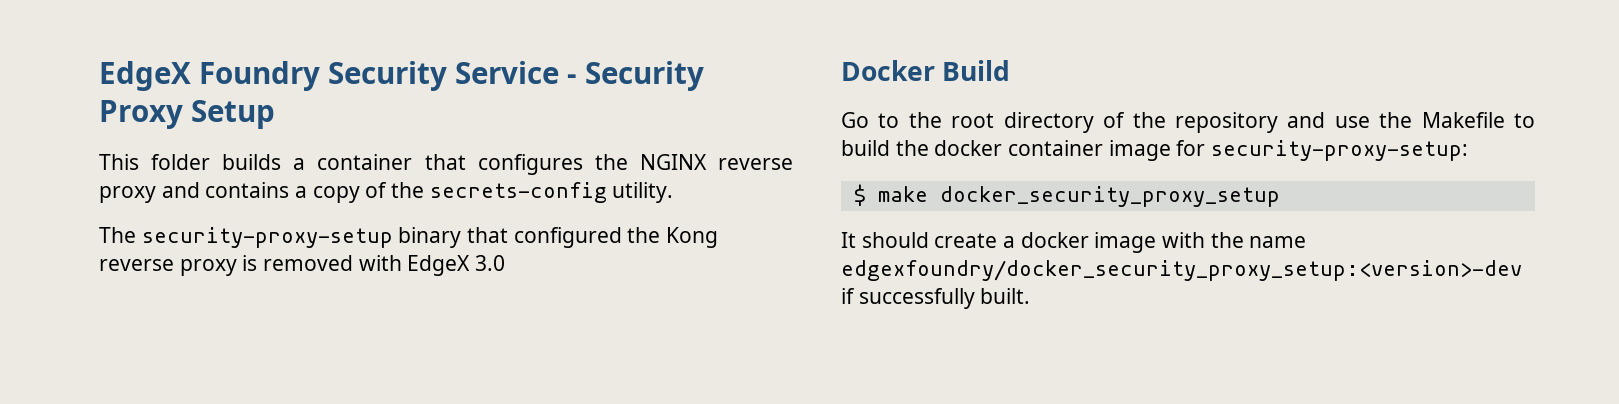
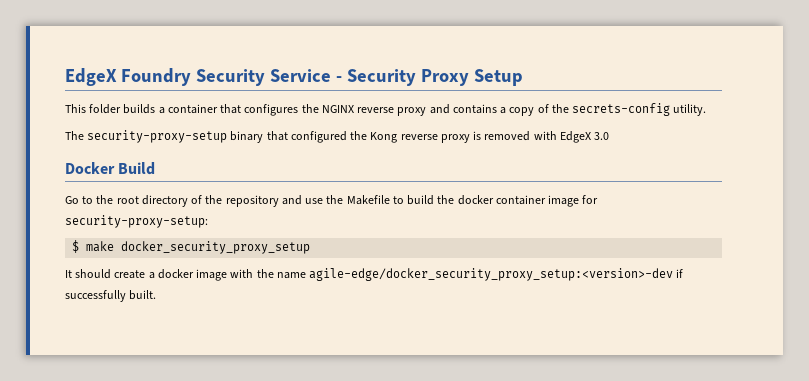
- It should create a docker image with the name edgexfoundry/docker_security_proxy_setup:<version>-dev if successfully built.
+ It should create a docker image with the name agile-edge/docker_security_proxy_setup:<version>-dev if successfully built.

